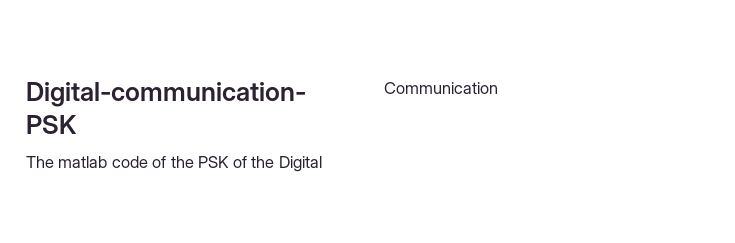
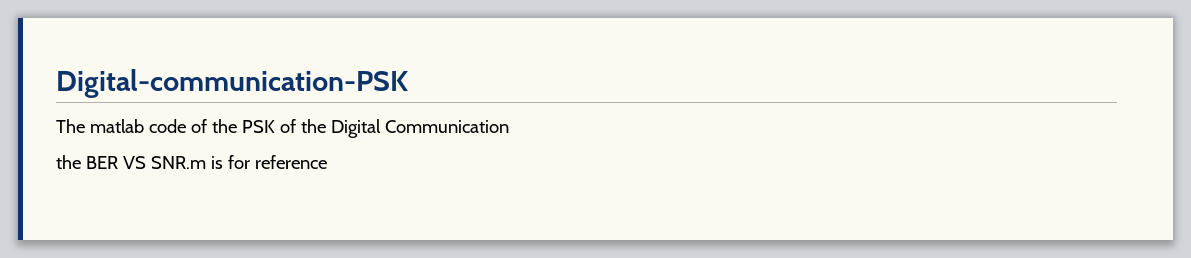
+ the BER VS SNR.m is for reference

